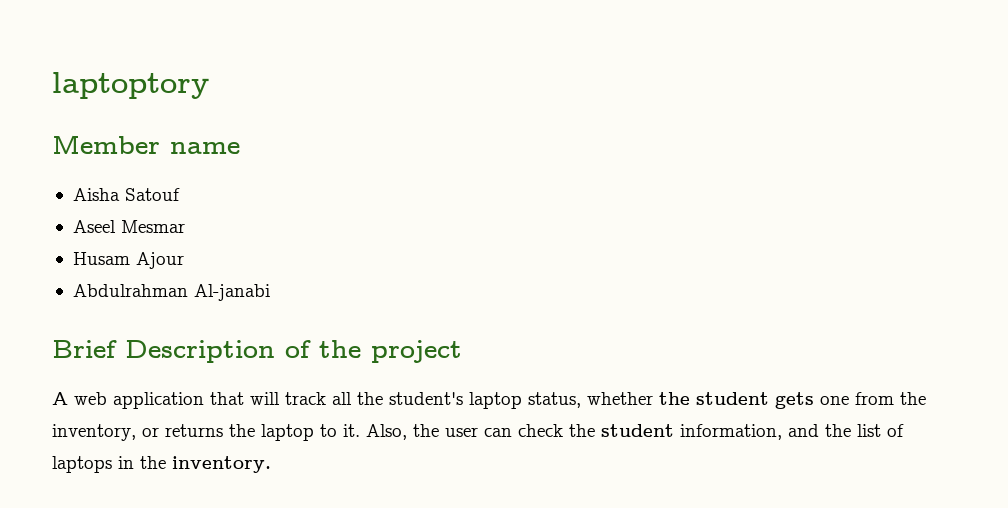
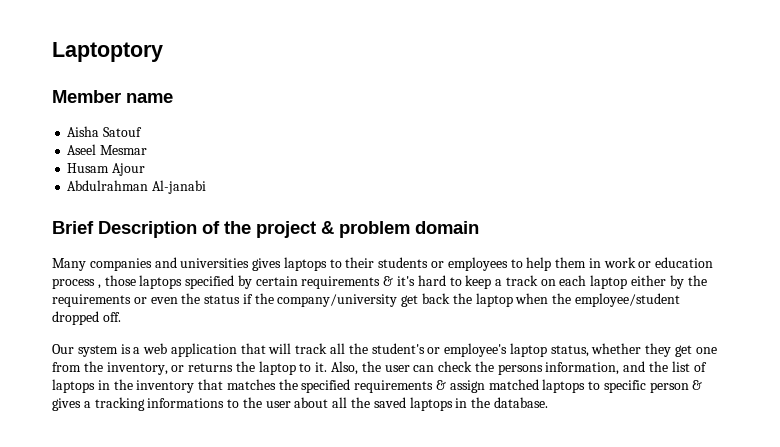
- laptoptory
+ Laptoptory
- Brief Description of the project
- A web application that will track all the student's laptop status, whether the student gets one from the inventory, or returns the laptop to it.
+ Brief Description of the project & problem domain
+ Many companies and universities gives laptops to their students or employees to help them in work or education process , those laptops specified by certain requirements & it's hard to keep a track on each laptop either by the requirements or even the status if the company/university get back the laptop when the employee/student dropped off.
+ Our system is a web application that will track all the student's or employee's laptop status, whether they get one from the inventory, or returns the laptop to it.
- Also, the user can check the student information, and the list of laptops in the inventory.
+ Also, the user can check the persons information, and the list of laptops in the inventory that matches the specified requirements & assign matched laptops to specific person & gives a tracking informations to the user about all the saved laptops in the database.

